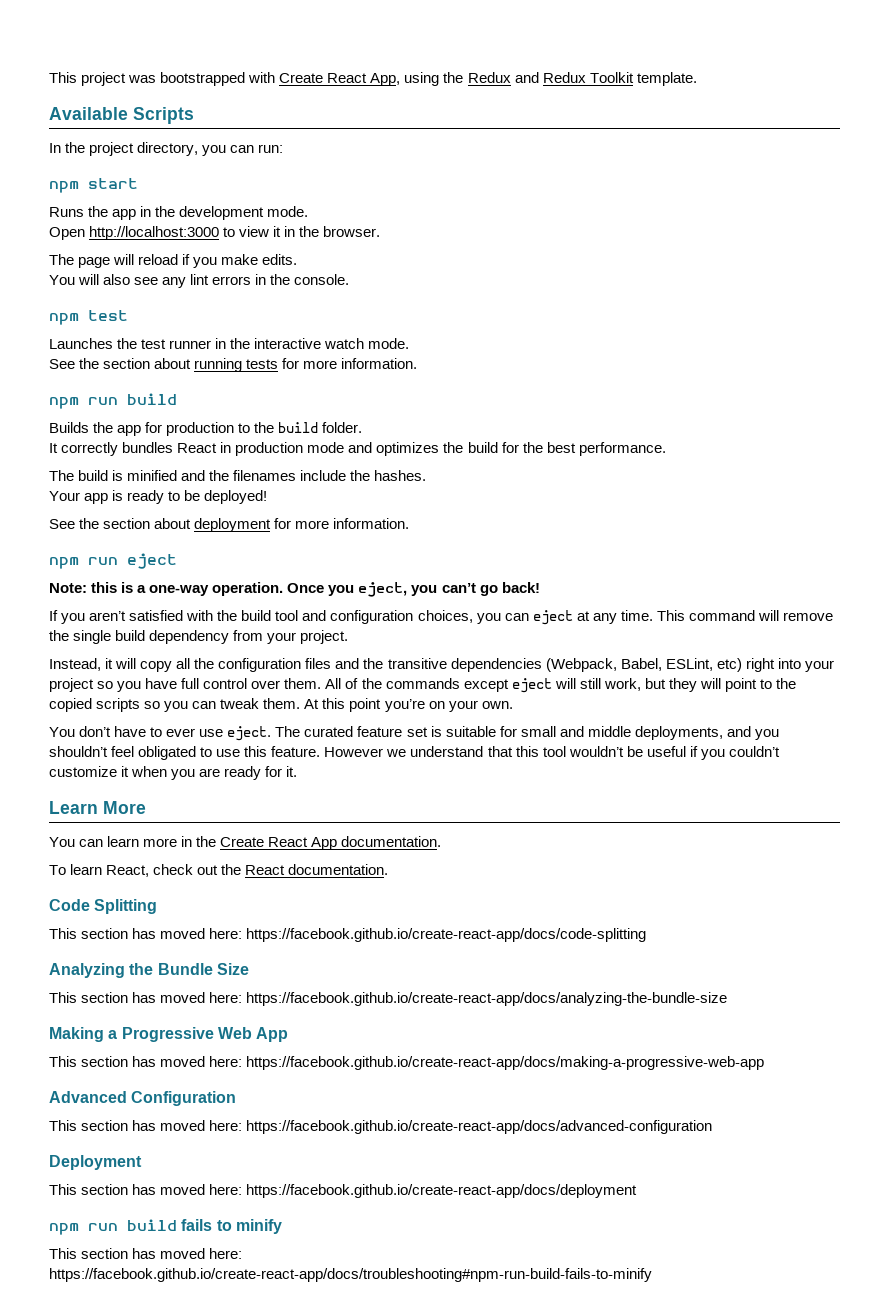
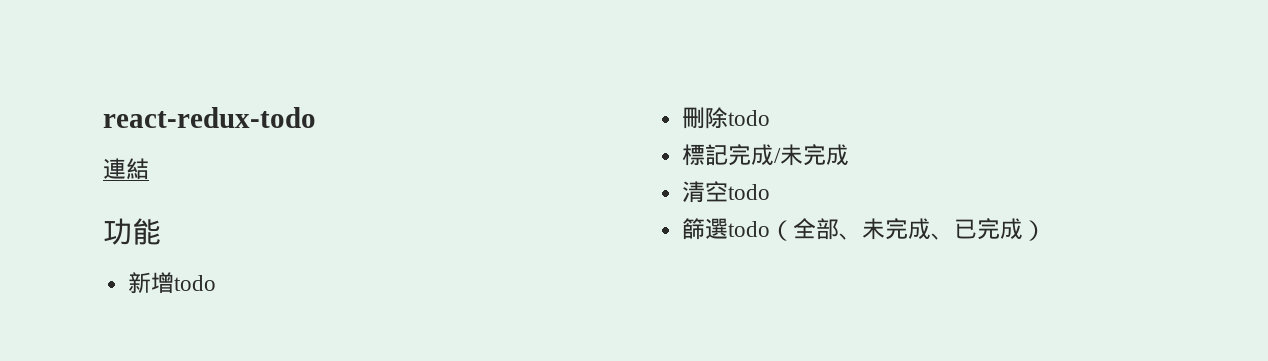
- This project was bootstrapped with Create React App, using the Redux and Redux Toolkit template.
- Available Scripts
- In the project directory, you can run:
- npm start
- Runs the app in the development mode.
- Open http://localhost:3000 to view it in the browser.
- The page will reload if you make edits.
- You will also see any lint errors in the console.
- npm test
- Launches the test runner in the interactive watch mode.
- See the section about running tests for more information.
- npm run build
- Builds the app for production to the build folder.
- It correctly bundles React in production mode and optimizes the build for the best performance.
- The build is minified and the filenames include the hashes.
- Your app is ready to be deployed!
- See the section about deployment for more information.
- npm run eject
- Note: this is a one-way operation. Once you eject, you can’t go back!
- If you aren’t satisfied with the build tool and configuration choices, you can eject at any time. This command will remove the single build dependency from your project.
- Instead, it will copy all the configuration files and the transitive dependencies (Webpack, Babel, ESLint, etc) right into your project so you have full control over them. All of the commands except eject will still work, but they will point to the copied scripts so you can tweak them. At this point you’re on your own.
- You don’t have to ever use eject. The curated feature set is suitable for small and middle deployments, and you shouldn’t feel obligated to use this feature. However we understand that this tool wouldn’t be useful if you couldn’t customize it when you are ready for it.
- Learn More
- You can learn more in the Create React App documentation.
- To learn React, check out the React documentation.
- Code Splitting
- This section has moved here: https://facebook.github.io/create-react-app/docs/code-splitting
- Analyzing the Bundle Size
- This section has moved here: https://facebook.github.io/create-react-app/docs/analyzing-the-bundle-size
- Making a Progressive Web App
- This section has moved here: https://facebook.github.io/create-react-app/docs/making-a-progressive-web-app
- Advanced Configuration
- This section has moved here: https://facebook.github.io/create-react-app/docs/advanced-configuration
- Deployment
- This section has moved here: https://facebook.github.io/create-react-app/docs/deployment
- npm run build fails to minify
- This section has moved here: https://facebook.github.io/create-react-app/docs/troubleshooting#npm-run-build-fails-to-minify
+ react-redux-todo
+ 連結
+ 功能
+ 新增todo
+ 刪除todo
+ 標記完成/未完成
+ 清空todo
+ 篩選todo（全部、未完成、已完成）

